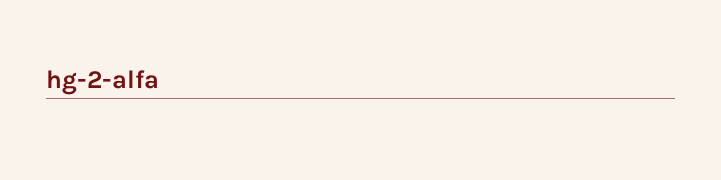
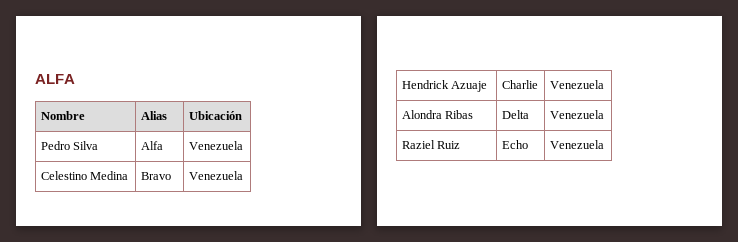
- hg-2-alfa
+ ALFA
+ Nombre | Alias | Ubicación
+ Pedro Silva | Alfa | Venezuela
+ Celestino Medina | Bravo | Venezuela
+ Hendrick Azuaje | Charlie | Venezuela
+ Alondra Ribas | Delta | Venezuela
+ Raziel Ruiz | Echo | Venezuela

